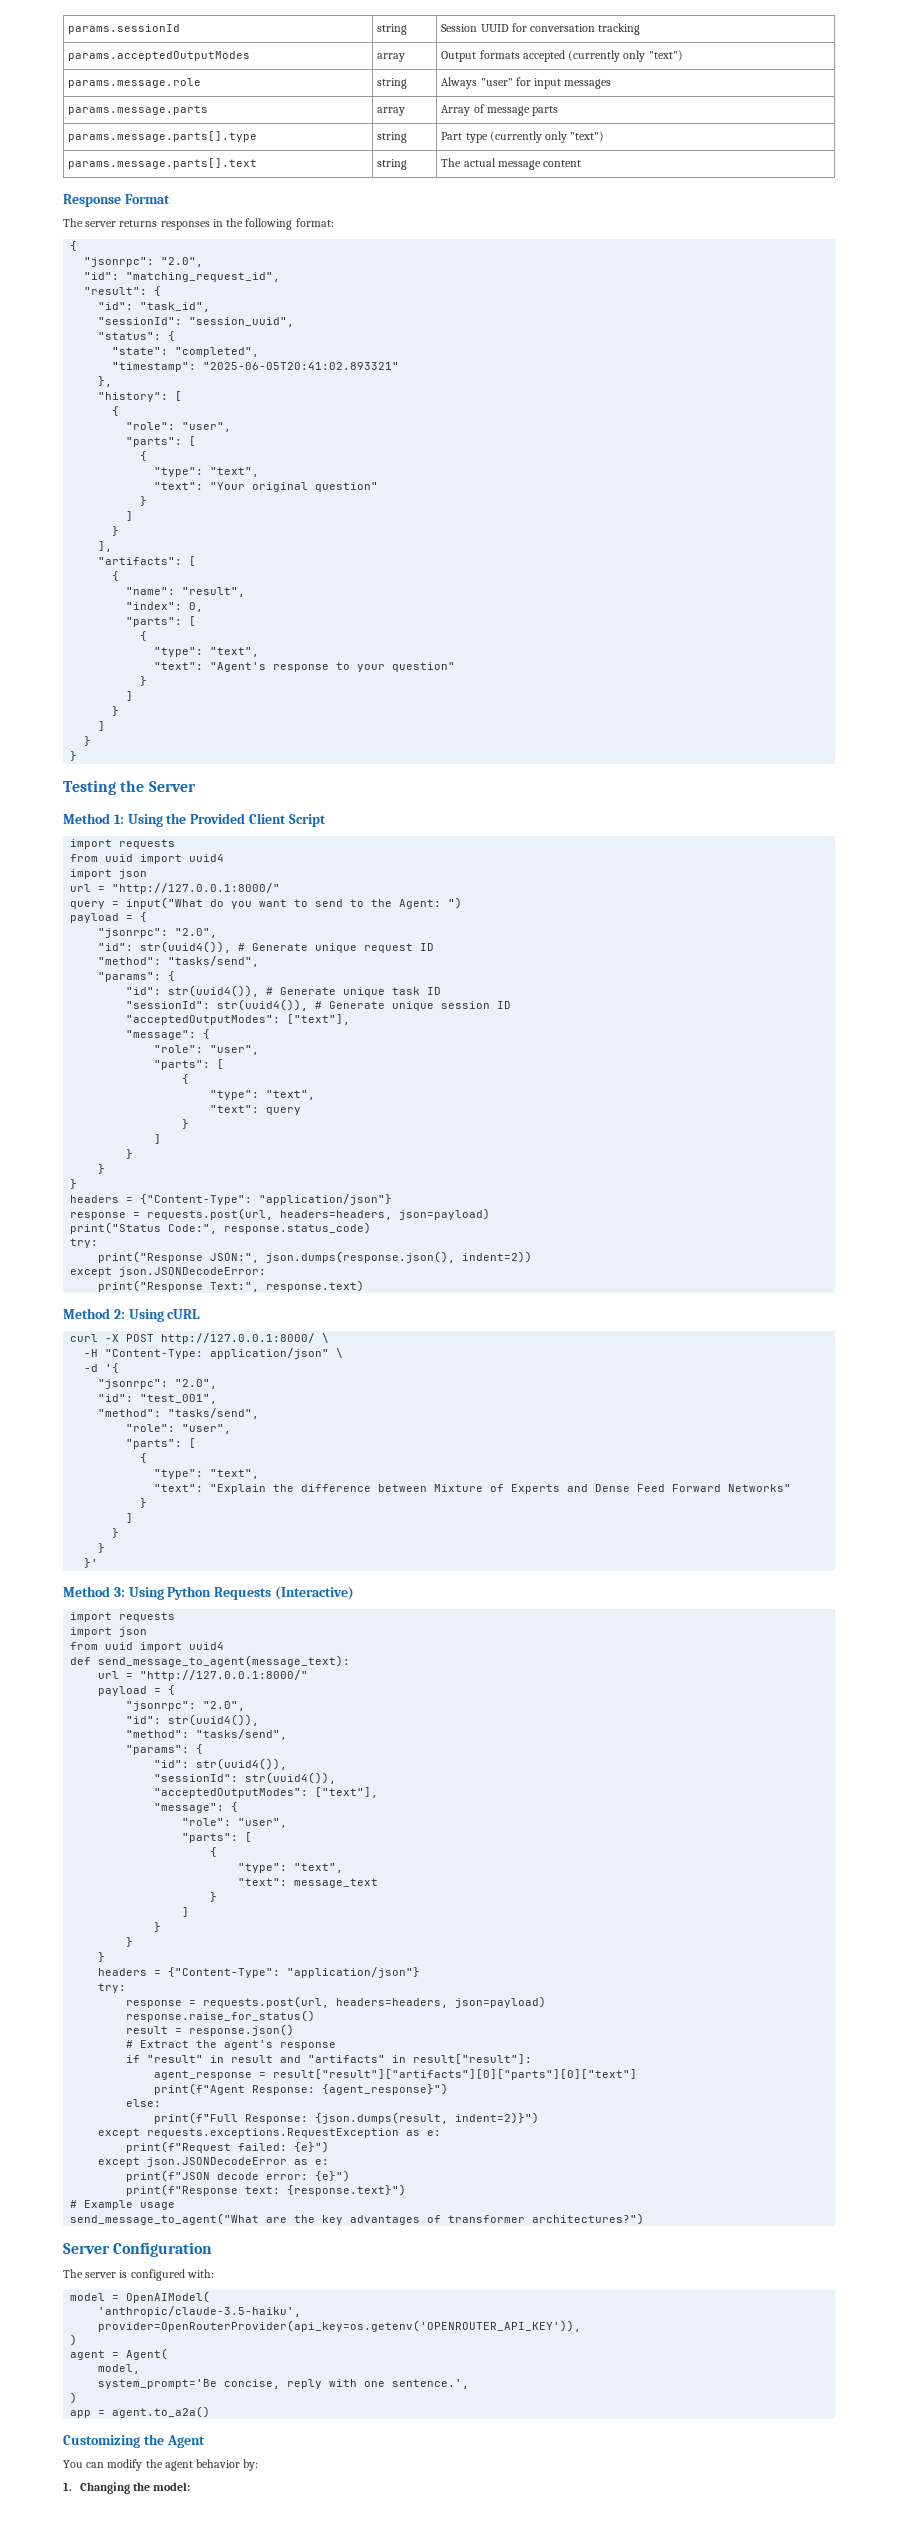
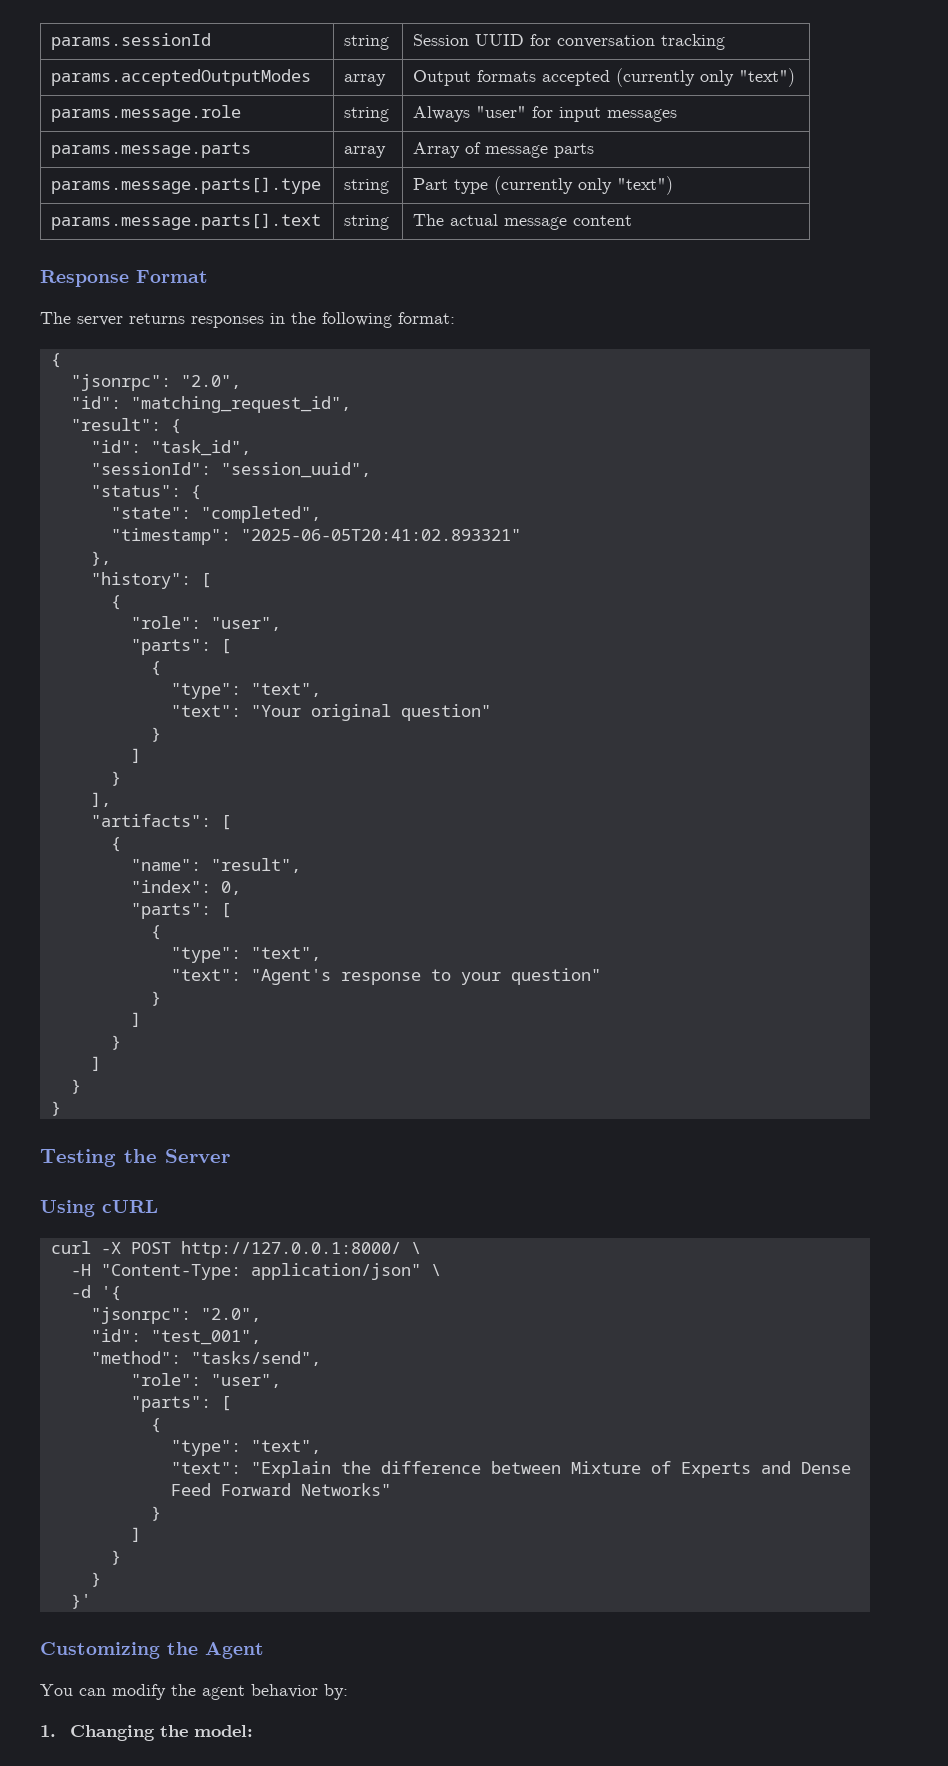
- Method 1: Using the Provided Client Script
- import requests
- from uuid import uuid4
- import json
- url = "http://127.0.0.1:8000/"
- query = input("What do you want to send to the Agent: ")
- payload = {
- "jsonrpc": "2.0",
- "id": str(uuid4()), # Generate unique request ID
- "method": "tasks/send",
- "params": {
- "id": str(uuid4()), # Generate unique task ID
- "sessionId": str(uuid4()), # Generate unique session ID
- "acceptedOutputModes": ["text"],
- "message": {
- "role": "user",
- "parts": [
- {
- "type": "text",
- "text": query
- }
- ]
- }
- }
- }
- headers = {"Content-Type": "application/json"}
- response = requests.post(url, headers=headers, json=payload)
- print("Status Code:", response.status_code)
- try:
- print("Response JSON:", json.dumps(response.json(), indent=2))
- except json.JSONDecodeError:
- print("Response Text:", response.text)
- Method 2: Using cURL
+ Using cURL
- Method 3: Using Python Requests (Interactive)
- import requests
- import json
- from uuid import uuid4
- def send_message_to_agent(message_text):
- url = "http://127.0.0.1:8000/"
- payload = {
- "jsonrpc": "2.0",
- "id": str(uuid4()),
- "method": "tasks/send",
- "params": {
- "id": str(uuid4()),
- "sessionId": str(uuid4()),
- "acceptedOutputModes": ["text"],
- "message": {
- "role": "user",
- "parts": [
- {
- "type": "text",
- "text": message_text
- }
- ]
- }
- }
- }
- headers = {"Content-Type": "application/json"}
- try:
- response = requests.post(url, headers=headers, json=payload)
- response.raise_for_status()
- result = response.json()
- # Extract the agent's response
- if "result" in result and "artifacts" in result["result"]:
- agent_response = result["result"]["artifacts"][0]["parts"][0]["text"]
- print(f"Agent Response: {agent_response}")
- else:
- print(f"Full Response: {json.dumps(result, indent=2)}")
- except requests.exceptions.RequestException as e:
- print(f"Request failed: {e}")
- except json.JSONDecodeError as e:
- print(f"JSON decode error: {e}")
- print(f"Response text: {response.text}")
- # Example usage
- send_message_to_agent("What are the key advantages of transformer architectures?")
- Server Configuration
- The server is configured with:
- model = OpenAIModel(
- 'anthropic/claude-3.5-haiku',
- provider=OpenRouterProvider(api_key=os.getenv('OPENROUTER_API_KEY')),
- )
- agent = Agent(
- model,
- system_prompt='Be concise, reply with one sentence.',
- )
- app = agent.to_a2a()

